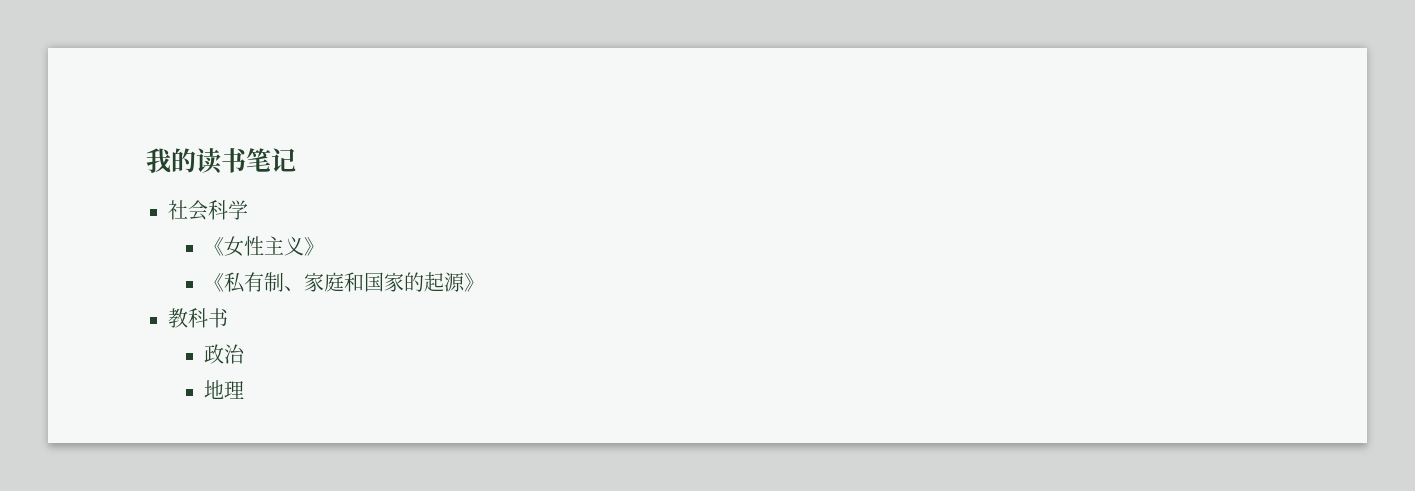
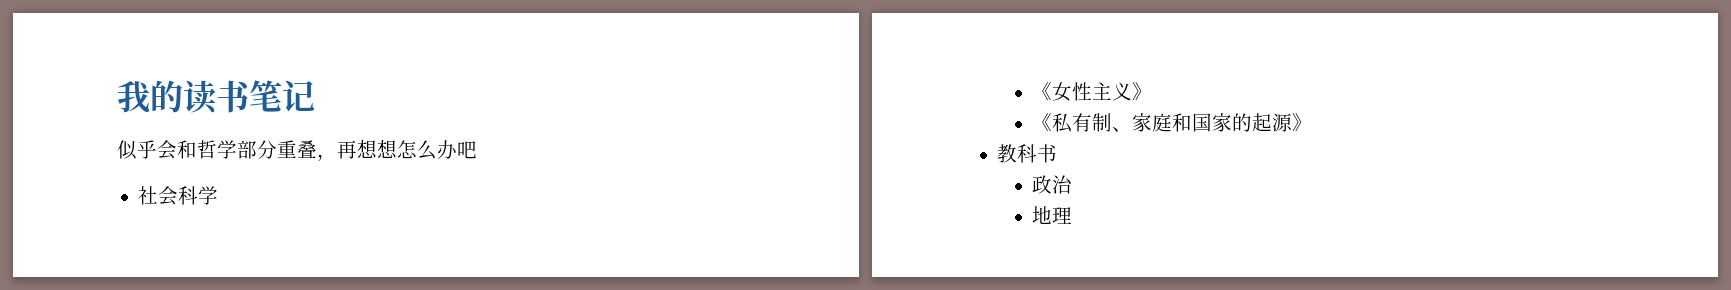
+ 似乎会和哲学部分重叠，再想想怎么办吧

